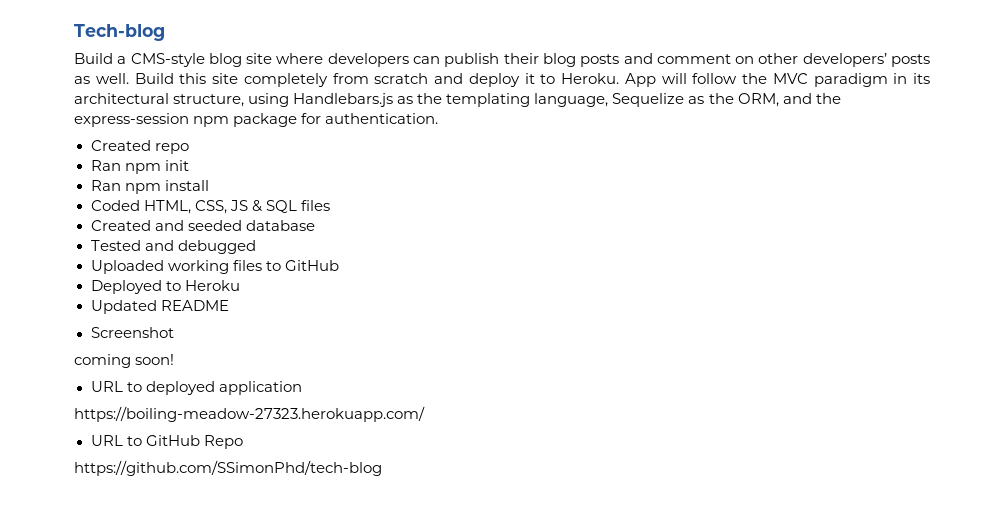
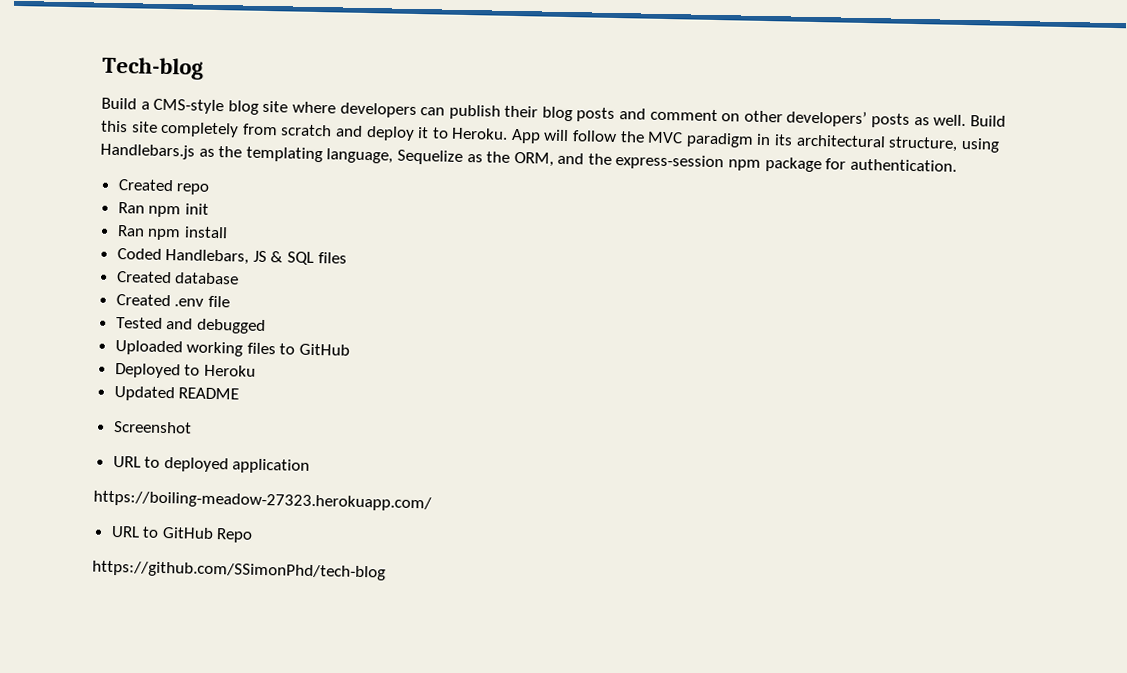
- Coded HTML, CSS, JS & SQL files
+ Coded Handlebars, JS & SQL files
- Created and seeded database
+ Created database
+ Created .env file
- coming soon!

